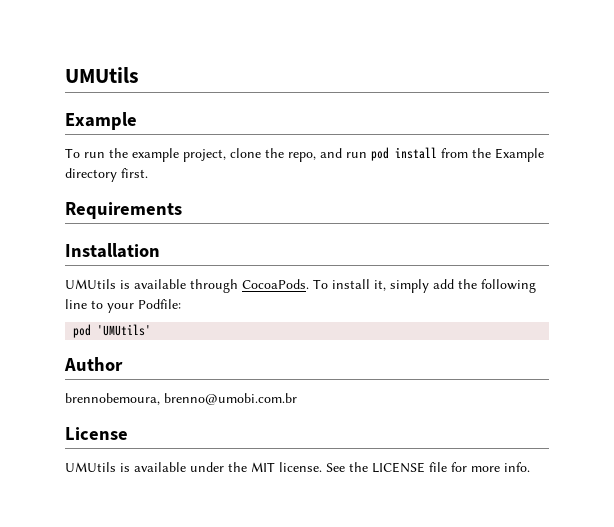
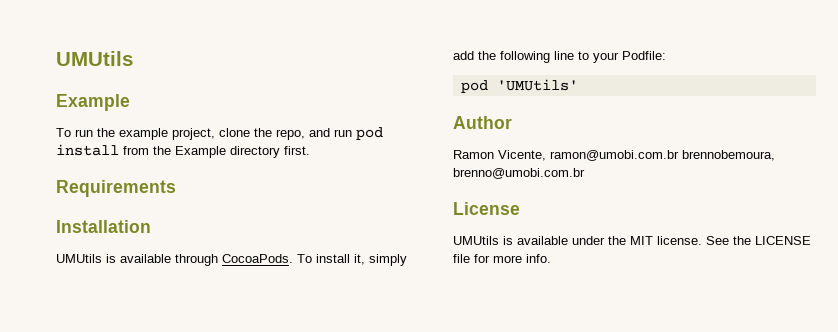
- brennobemoura, brenno@umobi.com.br
+ Ramon Vicente, ramon@umobi.com.br brennobemoura, brenno@umobi.com.br

